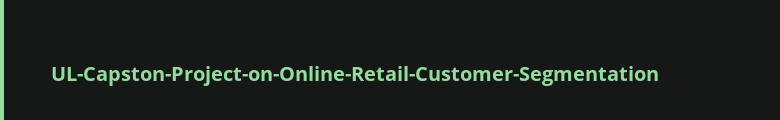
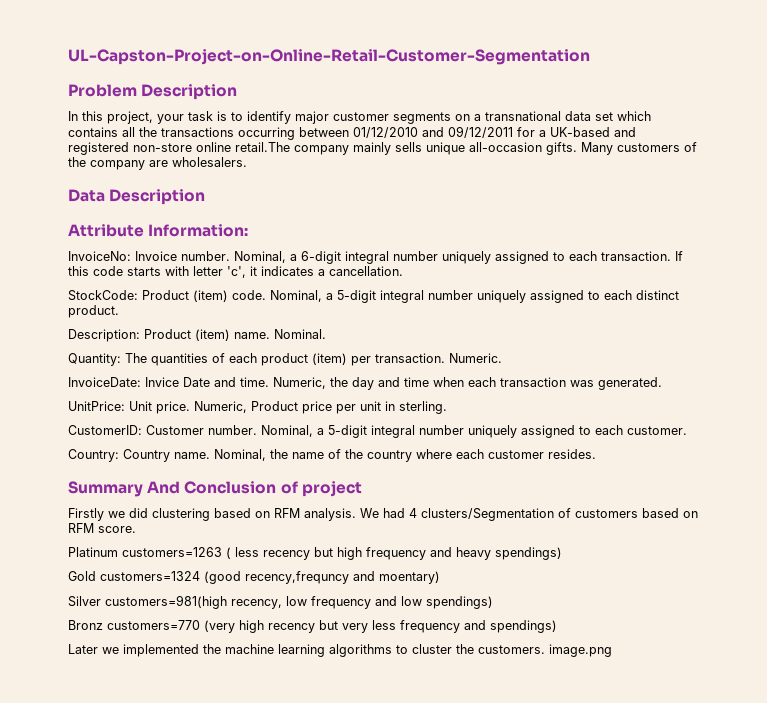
+ Problem Description
+ In this project, your task is to identify major customer segments on a transnational data set which contains all the transactions occurring between 01/12/2010 and 09/12/2011 for a UK-based and registered non-store online retail.The company mainly sells unique all-occasion gifts. Many customers of the company are wholesalers.
+ Data Description
+ Attribute Information:
+ InvoiceNo: Invoice number. Nominal, a 6-digit integral number uniquely assigned to each transaction. If this code starts with letter 'c', it indicates a cancellation.
+ StockCode: Product (item) code. Nominal, a 5-digit integral number uniquely assigned to each distinct product.
+ Description: Product (item) name. Nominal.
+ Quantity: The quantities of each product (item) per transaction. Numeric.
+ InvoiceDate: Invice Date and time. Numeric, the day and time when each transaction was generated.
+ UnitPrice: Unit price. Numeric, Product price per unit in sterling.
+ CustomerID: Customer number. Nominal, a 5-digit integral number uniquely assigned to each customer.
+ Country: Country name. Nominal, the name of the country where each customer resides.
+ Summary And Conclusion of project
+ Firstly we did clustering based on RFM analysis. We had 4 clusters/Segmentation of customers based on RFM score.
+ Platinum customers=1263 ( less recency but high frequency and heavy spendings)
+ Gold customers=1324 (good recency,frequncy and moentary)
+ Silver customers=981(high recency, low frequency and low spendings)
+ Bronz customers=770 (very high recency but very less frequency and spendings)
+ Later we implemented the machine learning algorithms to cluster the customers. image.png

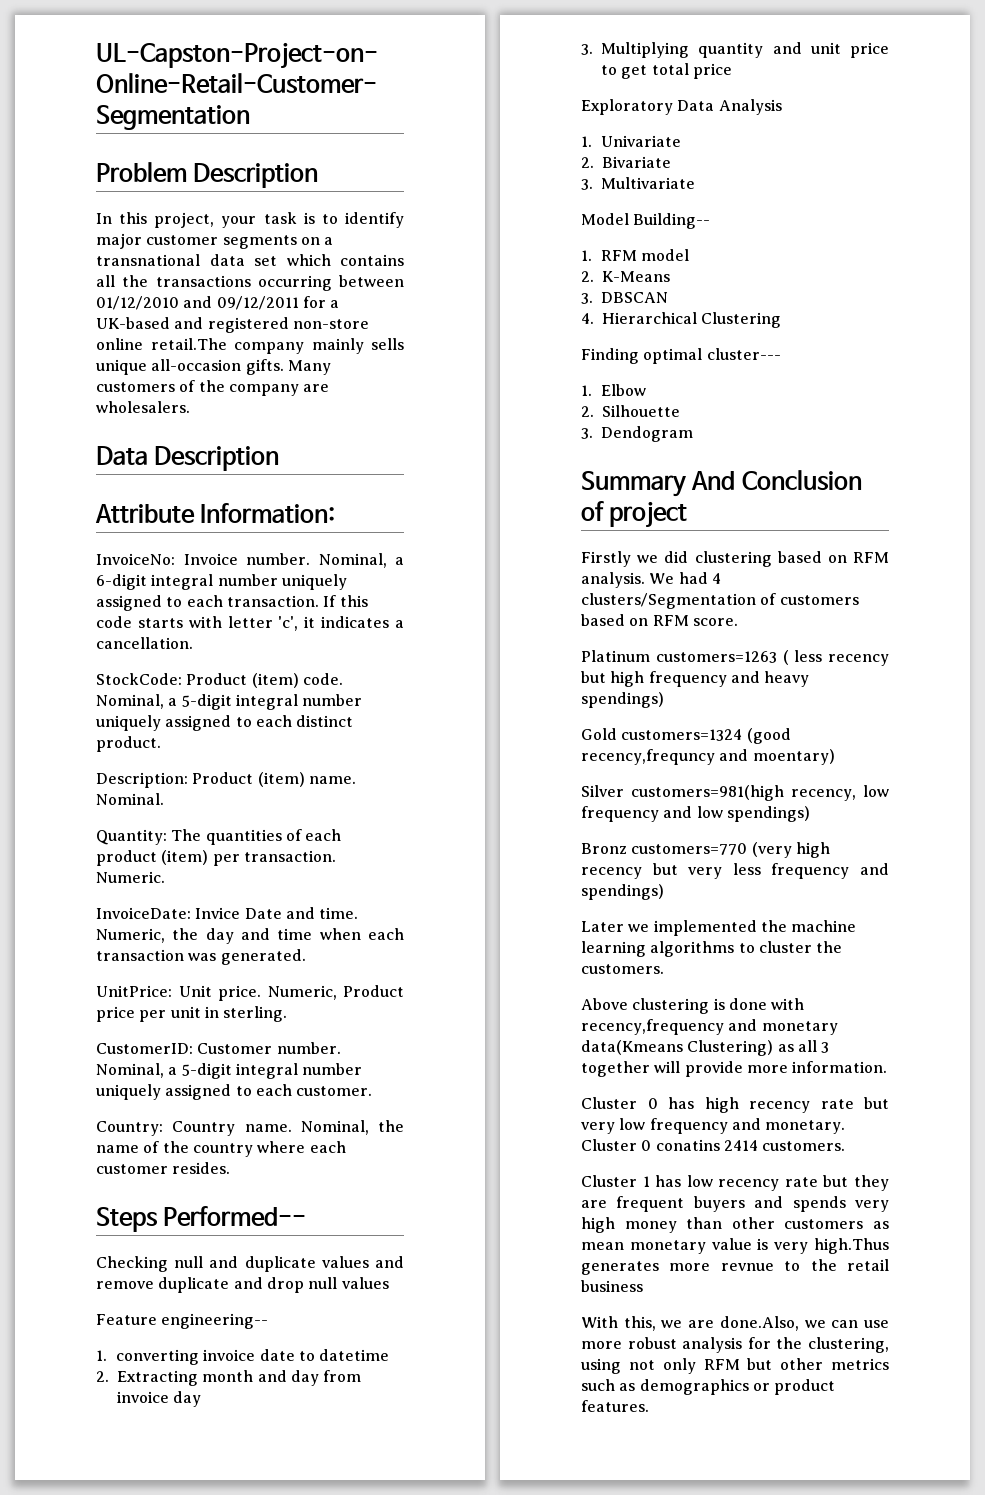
+ Steps Performed--
+ Checking null and duplicate values and remove duplicate and drop null values
+ Feature engineering--
+ 1. converting invoice date to datetime
+ 2. Extracting month and day from invoice day
+ 3. Multiplying quantity and unit price to get total price
+ Exploratory Data Analysis
+ 1. Univariate
+ 2. Bivariate
+ 3. Multivariate
+ Model Building--
+ 1. RFM model
+ 2. K-Means
+ 3. DBSCAN
+ 4. Hierarchical Clustering
+ Finding optimal cluster---
+ 1. Elbow
+ 2. Silhouette
+ 3. Dendogram
- Later we implemented the machine learning algorithms to cluster the customers. image.png
+ Later we implemented the machine learning algorithms to cluster the customers.
+ Above clustering is done with recency,frequency and monetary data(Kmeans Clustering) as all 3 together will provide more information.
+ Cluster 0 has high recency rate but very low frequency and monetary. Cluster 0 conatins 2414 customers.
+ Cluster 1 has low recency rate but they are frequent buyers and spends very high money than other customers as mean monetary value is very high.Thus generates more revnue to the retail business
+ With this, we are done.Also, we can use more robust analysis for the clustering, using not only RFM but other metrics such as demographics or product features.

